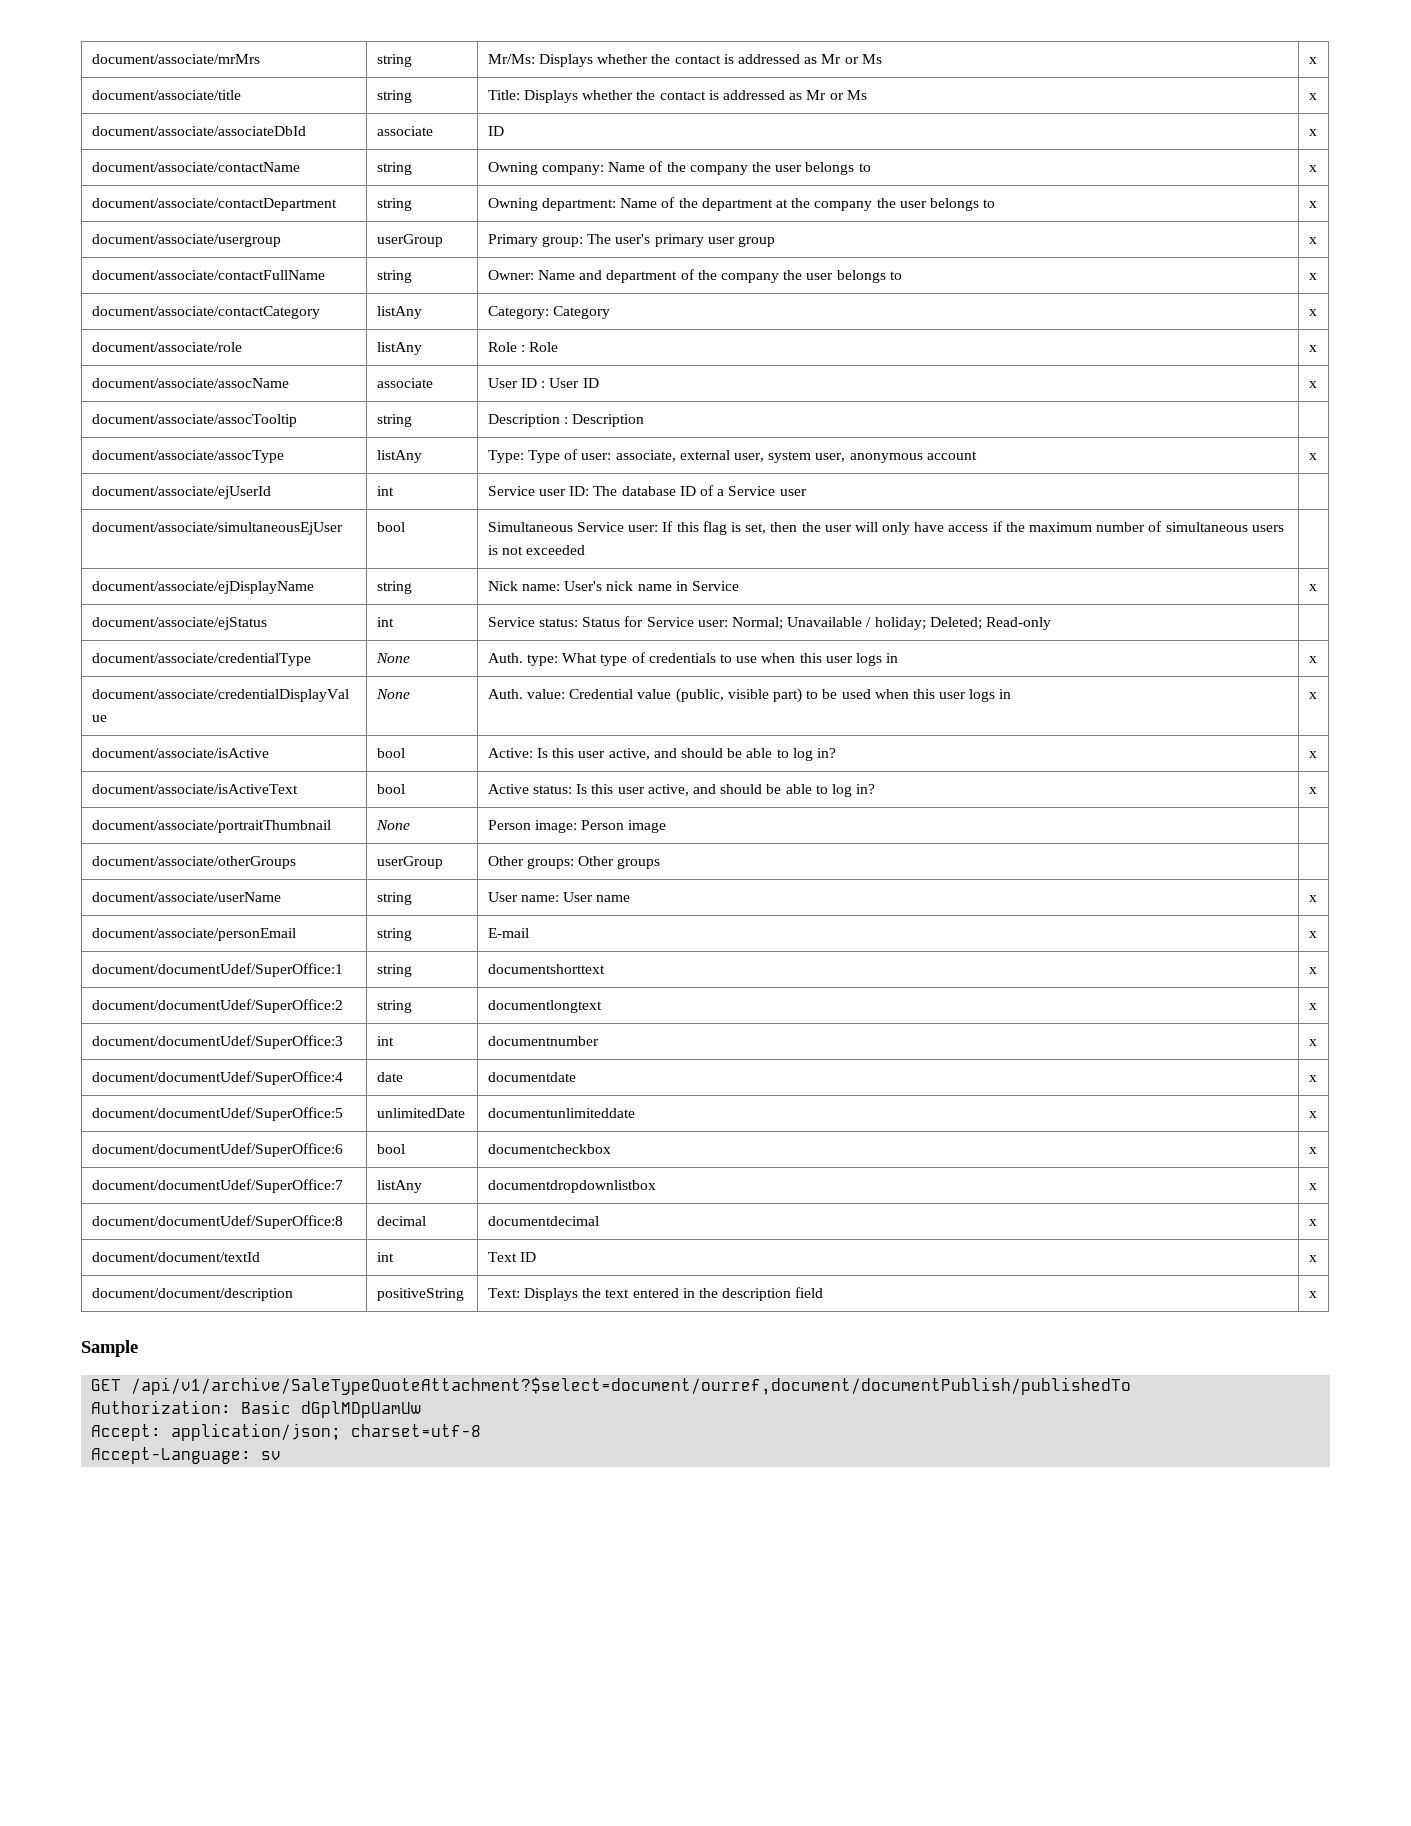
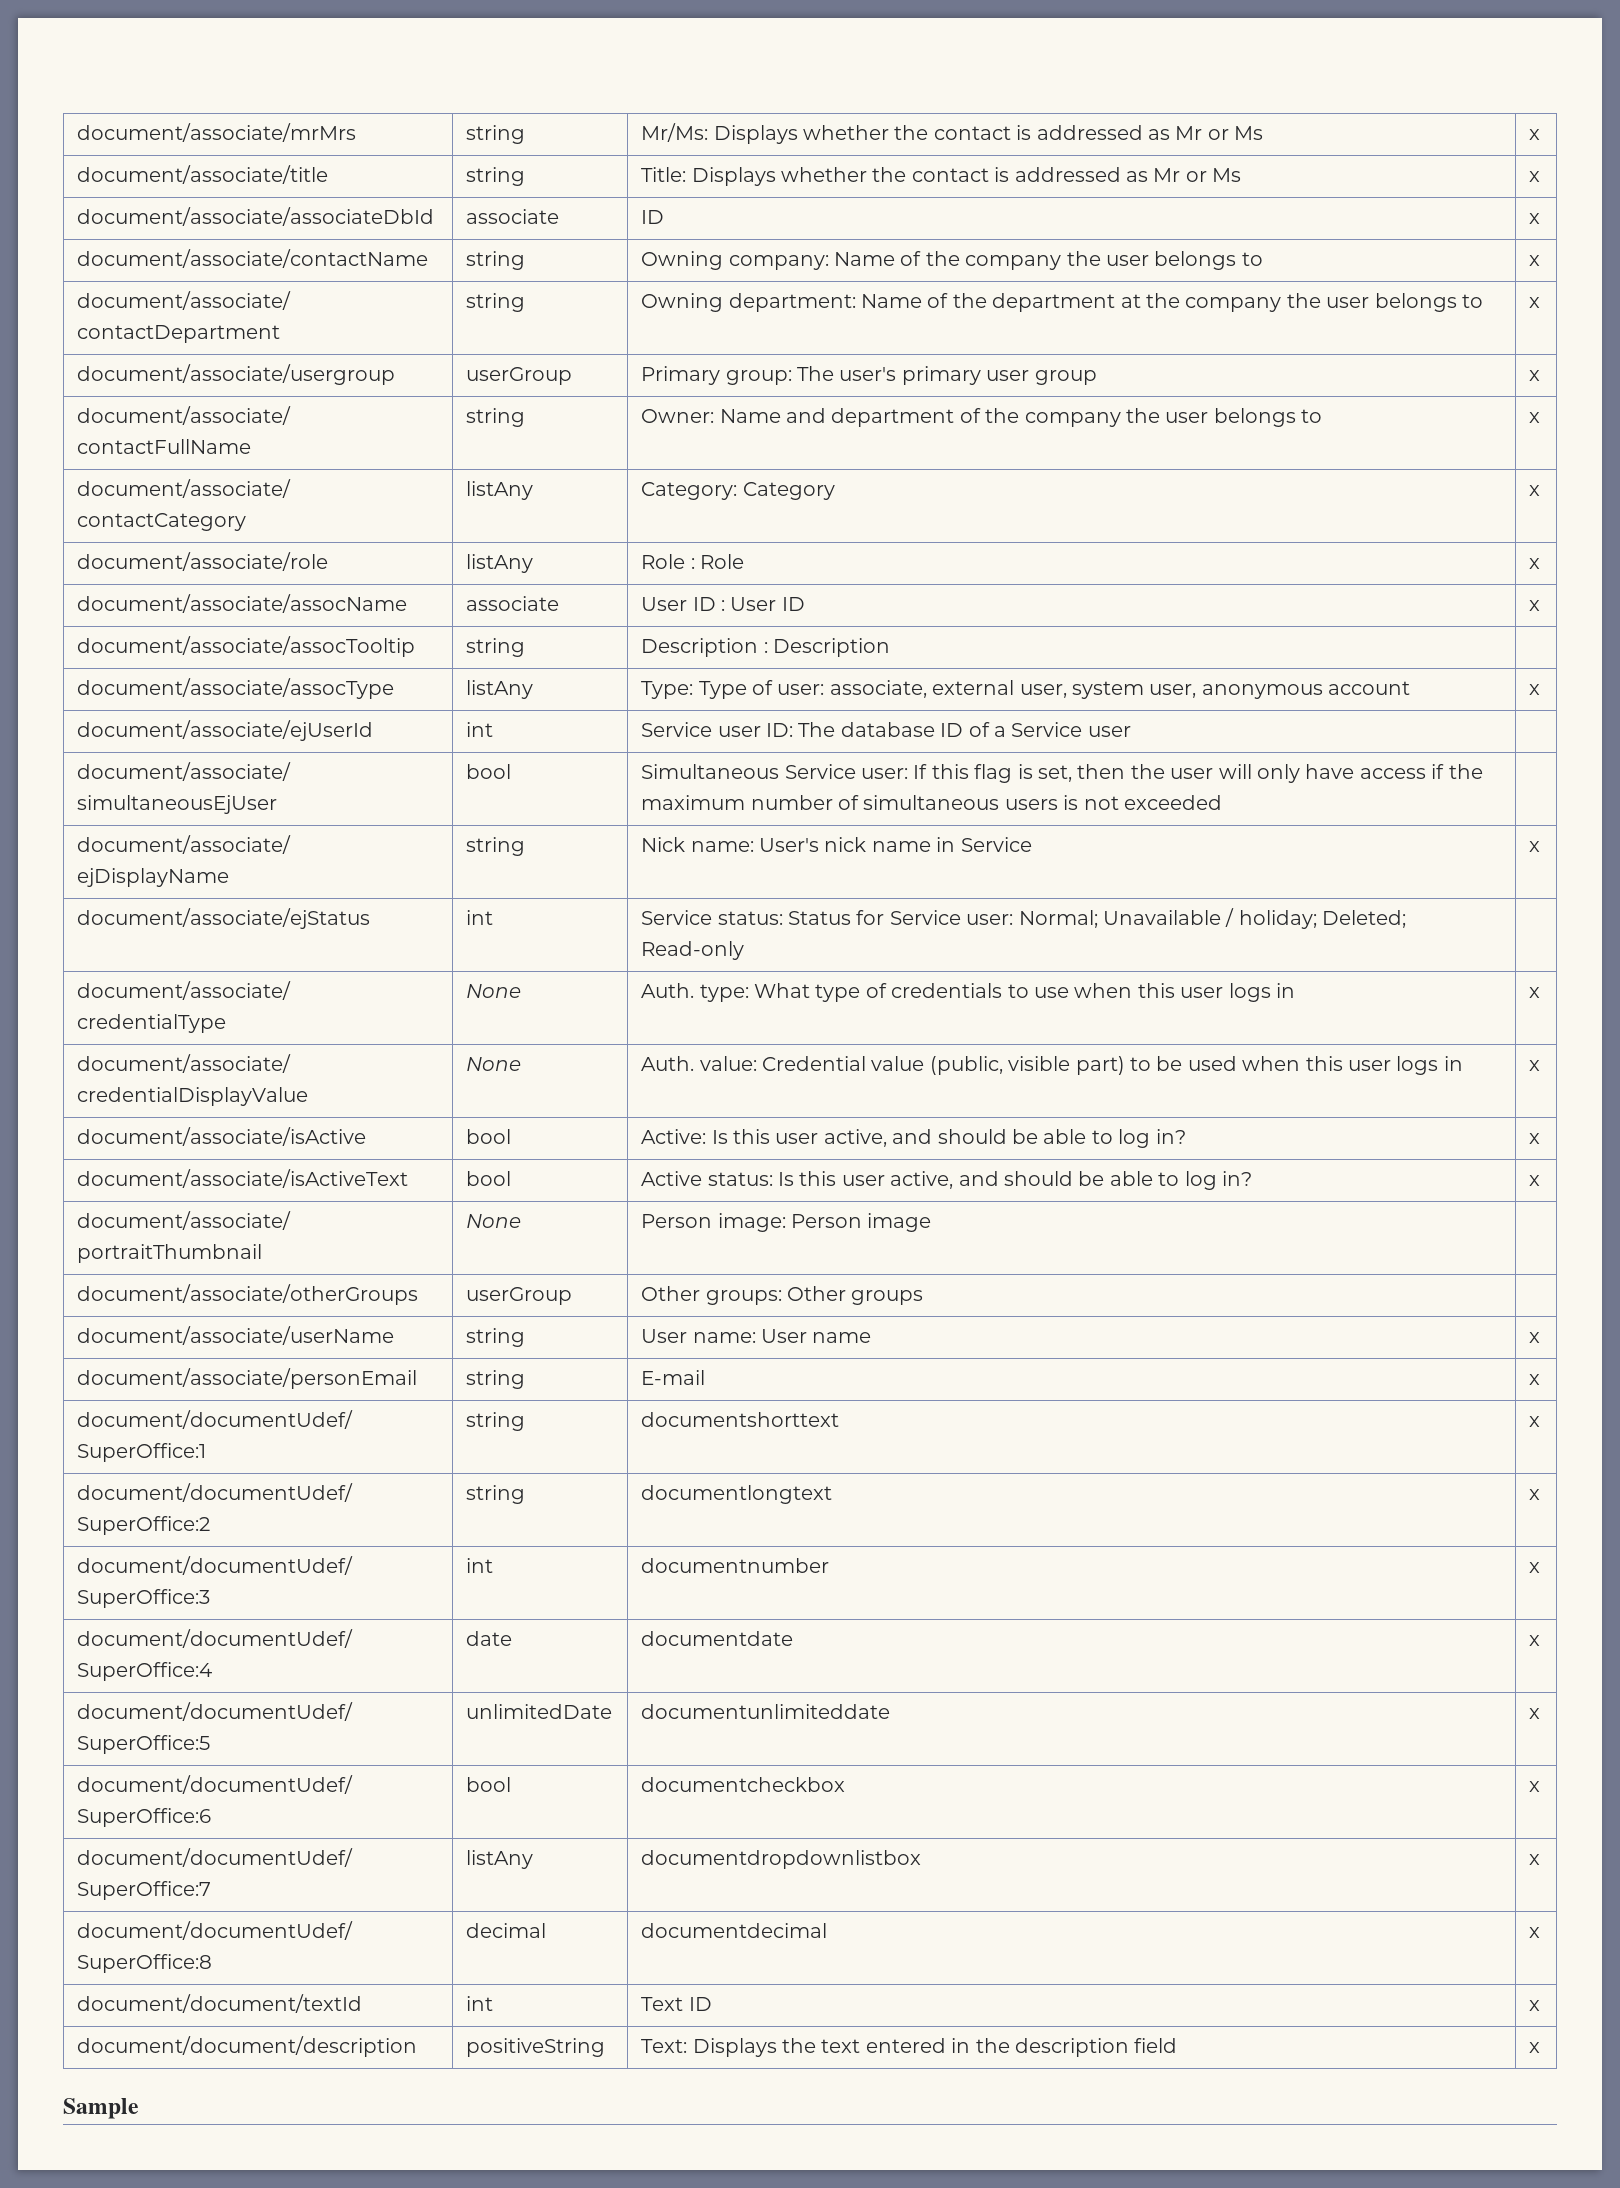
- GET /api/v1/archive/SaleTypeQuoteAttachment?$select=document/ourref,document/documentPublish/publishedTo
- Authorization: Basic dGplMDpUamUw
- Accept: application/json; charset=utf-8
- Accept-Language: sv

